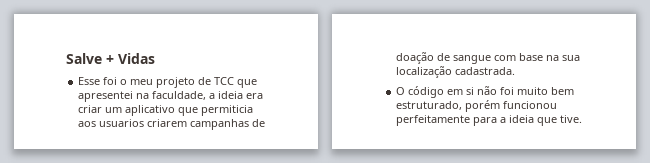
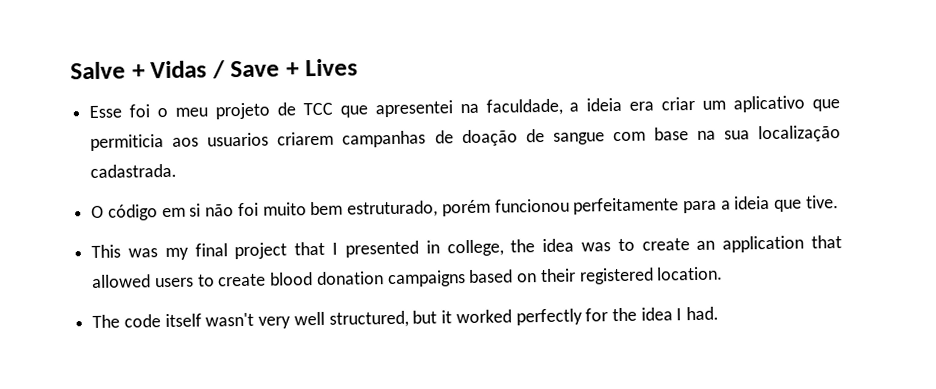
- Salve + Vidas
+ Salve + Vidas / Save + Lives
+ This was my final project that I presented in college, the idea was to create an application that allowed users to create blood donation campaigns based on their registered location.
+ The code itself wasn't very well structured, but it worked perfectly for the idea I had.

